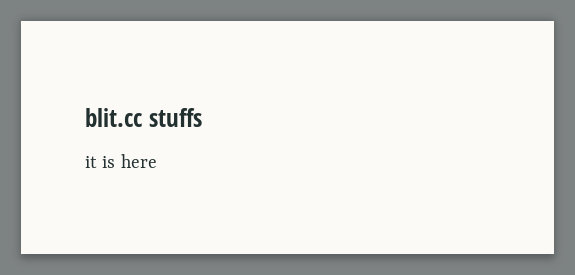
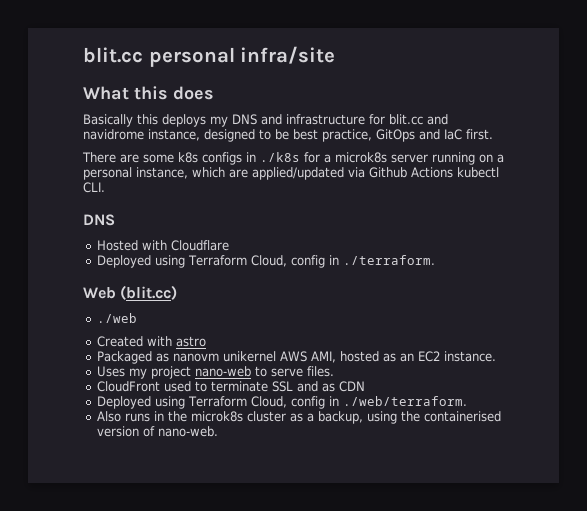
- blit.cc stuffs
- it is here
+ blit.cc personal infra/site
+ What this does
+ Basically this deploys my DNS and infrastructure for blit.cc and navidrome instance, designed to be best practice, GitOps and IaC first.
+ There are some k8s configs in ./k8s for a microk8s server running on a personal instance, which are applied/updated via Github Actions kubectl CLI.
+ DNS
+ Hosted with Cloudflare
+ Deployed using Terraform Cloud, config in ./terraform.
+ Web (blit.cc)
+ ./web
+ Created with astro
+ Packaged as nanovm unikernel AWS AMI, hosted as an EC2 instance.
+ Uses my project nano-web to serve files.
+ CloudFront used to terminate SSL and as CDN
+ Deployed using Terraform Cloud, config in ./web/terraform.
+ Also runs in the microk8s cluster as a backup, using the containerised version of nano-web.

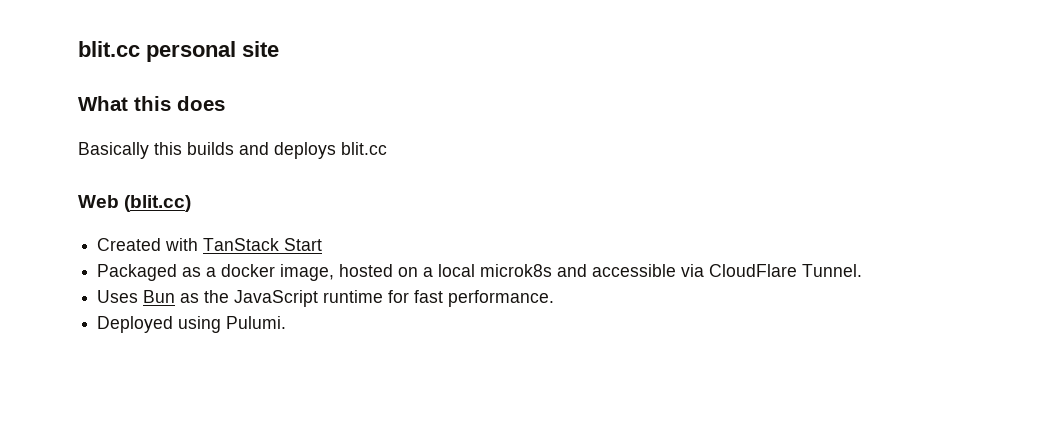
- blit.cc personal infra/site
+ blit.cc personal site
- Basically this deploys my DNS and infrastructure for blit.cc and navidrome instance, designed to be best practice, GitOps and IaC first.
- There are some k8s configs in ./k8s for a microk8s server running on a personal instance, which are applied/updated via Github Actions kubectl CLI.
- DNS
- Hosted with Cloudflare
- Deployed using Terraform Cloud, config in ./terraform.
+ Basically this builds and deploys blit.cc
- ./web
- Created with astro
+ Created with TanStack Start
- Packaged as nanovm unikernel AWS AMI, hosted as an EC2 instance.
- Uses my project nano-web to serve files.
- CloudFront used to terminate SSL and as CDN
- Deployed using Terraform Cloud, config in ./web/terraform.
- Also runs in the microk8s cluster as a backup, using the containerised version of nano-web.
+ Packaged as a docker image, hosted on a local microk8s and accessible via CloudFlare Tunnel.
+ Uses Bun as the JavaScript runtime for fast performance.
+ Deployed using Pulumi.

